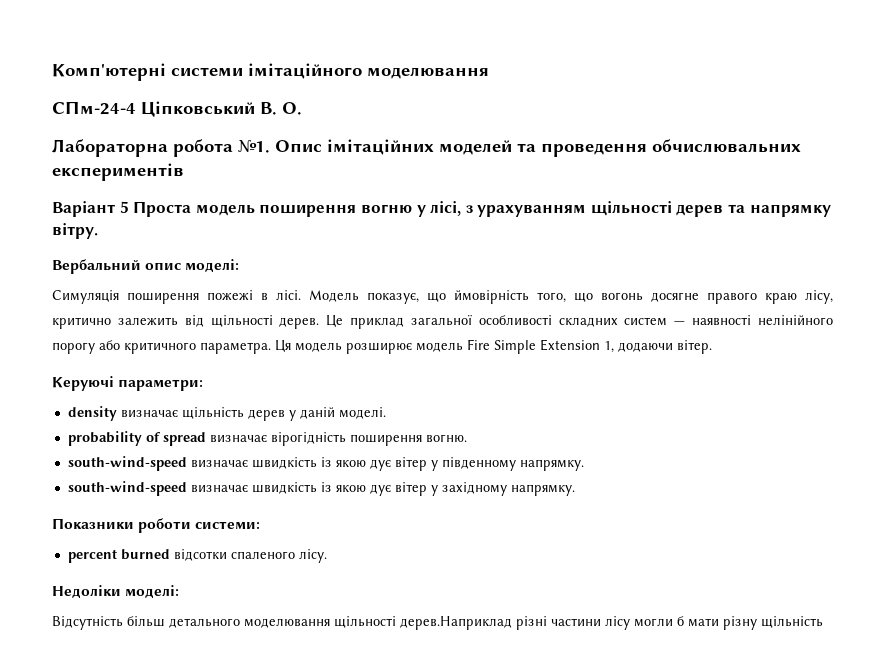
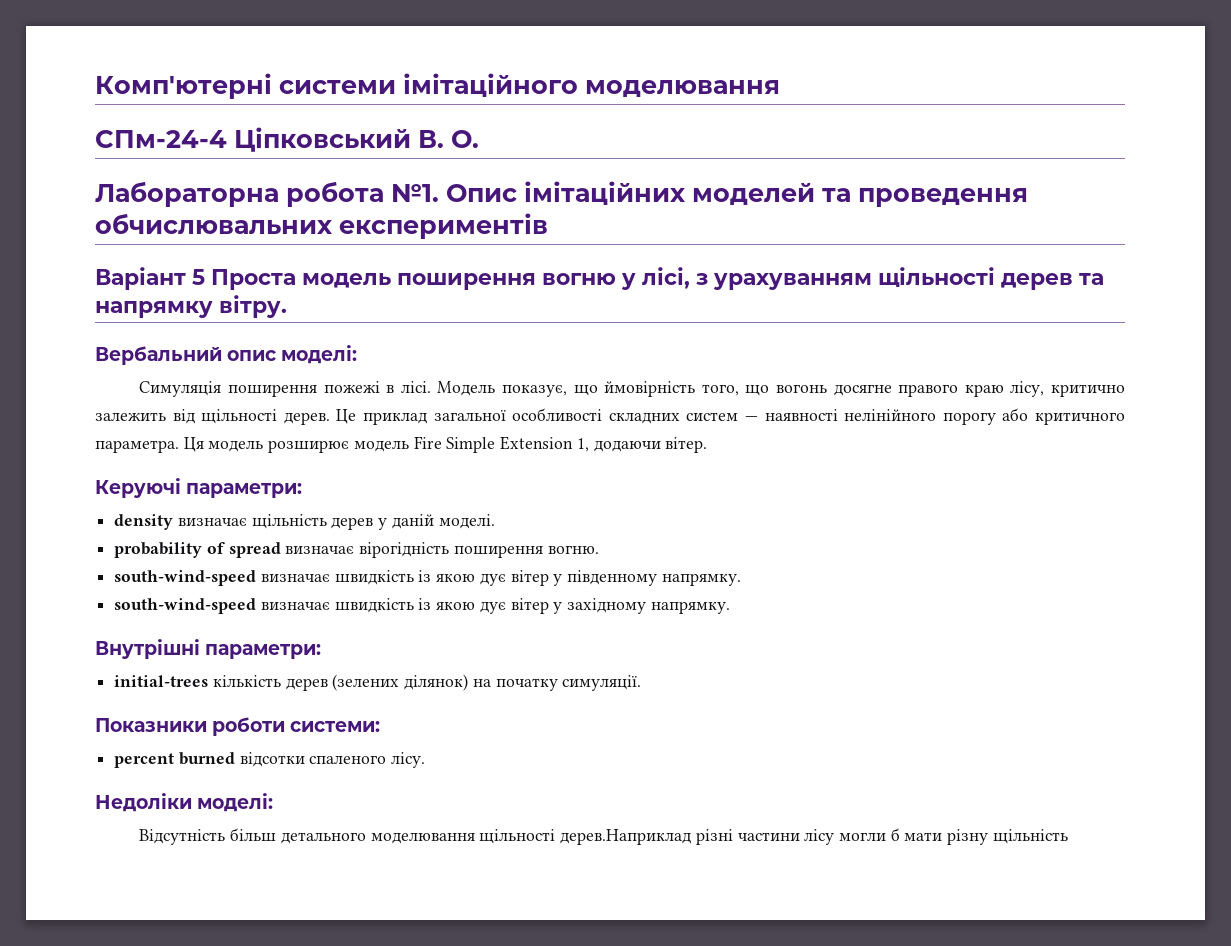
+ Внутрішні параметри:
+ initial-trees кількість дерев (зелених ділянок) на початку симуляції.

